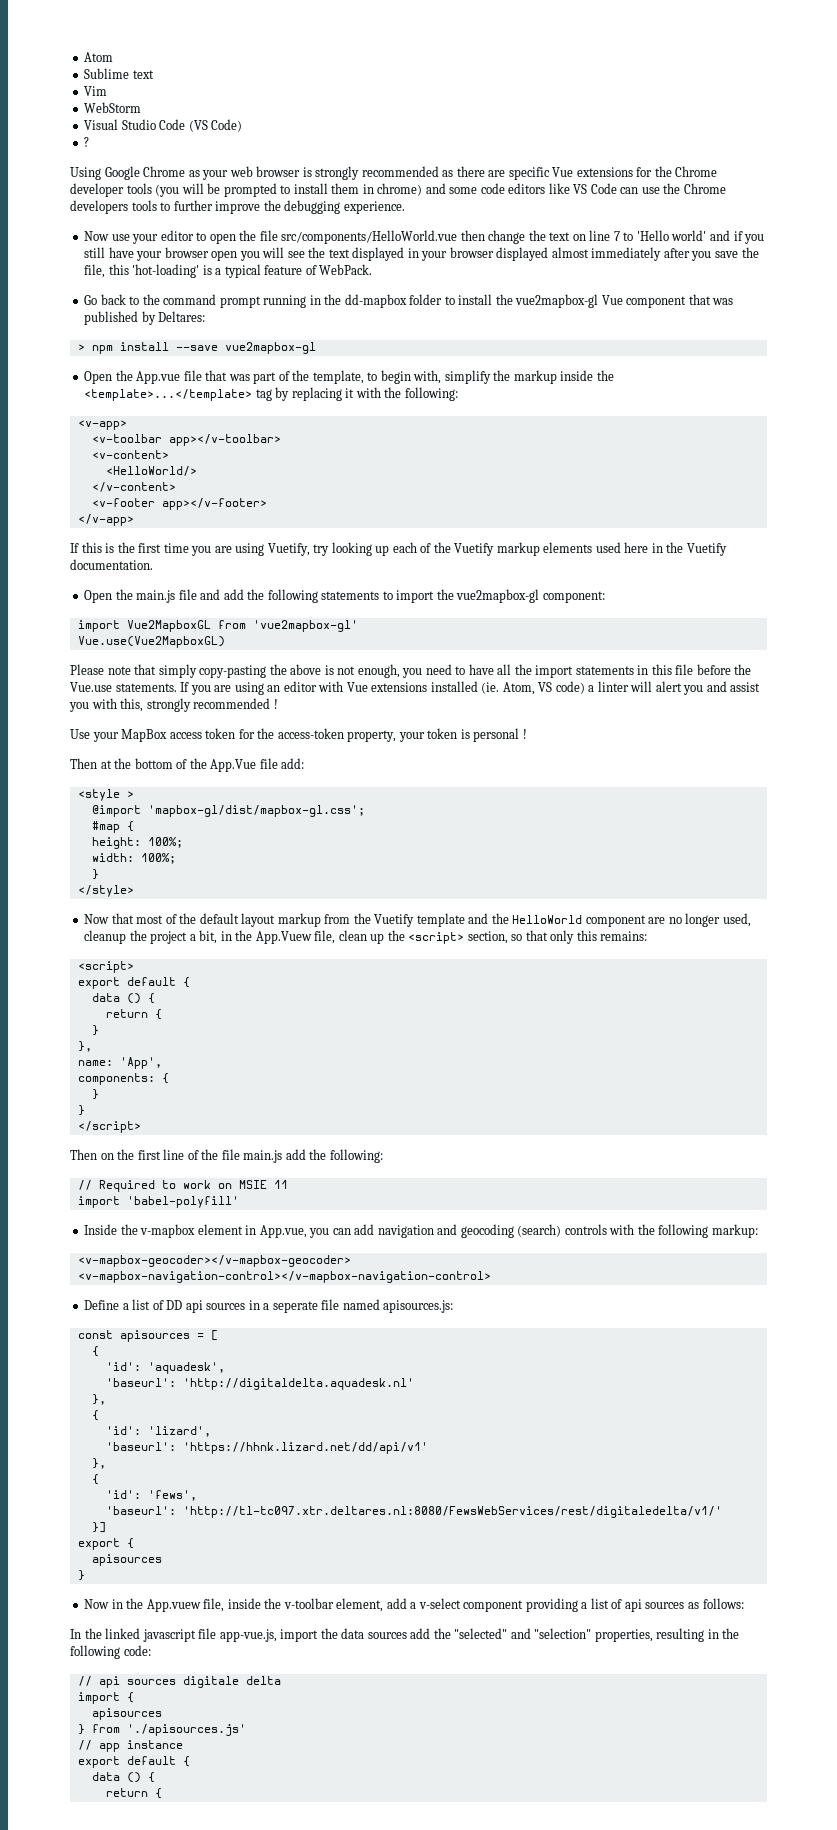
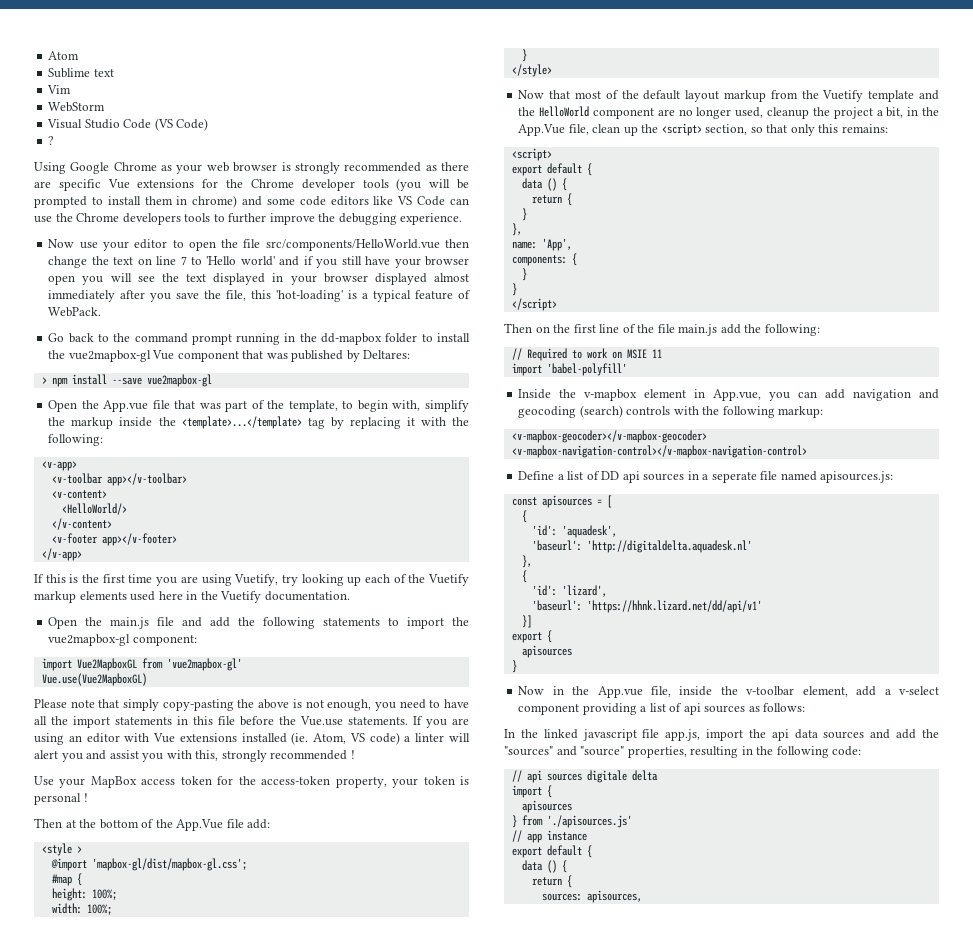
- Now that most of the default layout markup from the Vuetify template and the HelloWorld component are no longer used, cleanup the project a bit, in the App.Vuew file, clean up the <script> section, so that only this remains:
+ Now that most of the default layout markup from the Vuetify template and the HelloWorld component are no longer used, cleanup the project a bit, in the App.Vue file, clean up the <script> section, so that only this remains:
  'baseurl': 'https://hhnk.lizard.net/dd/api/v1'
- },
- {
- 'id': 'fews',
- 'baseurl': 'http://tl-tc097.xtr.deltares.nl:8080/FewsWebServices/rest/digitaledelta/v1/'
- Now in the App.vuew file, inside the v-toolbar element, add a v-select component providing a list of api sources as follows:
+ Now in the App.vue file, inside the v-toolbar element, add a v-select component providing a list of api sources as follows:
- In the linked javascript file app-vue.js, import the data sources add the "selected" and "selection" properties, resulting in the following code:
+ In the linked javascript file app.js, import the api data sources and add the "sources" and "source" properties, resulting in the following code:
+ sources: apisources,

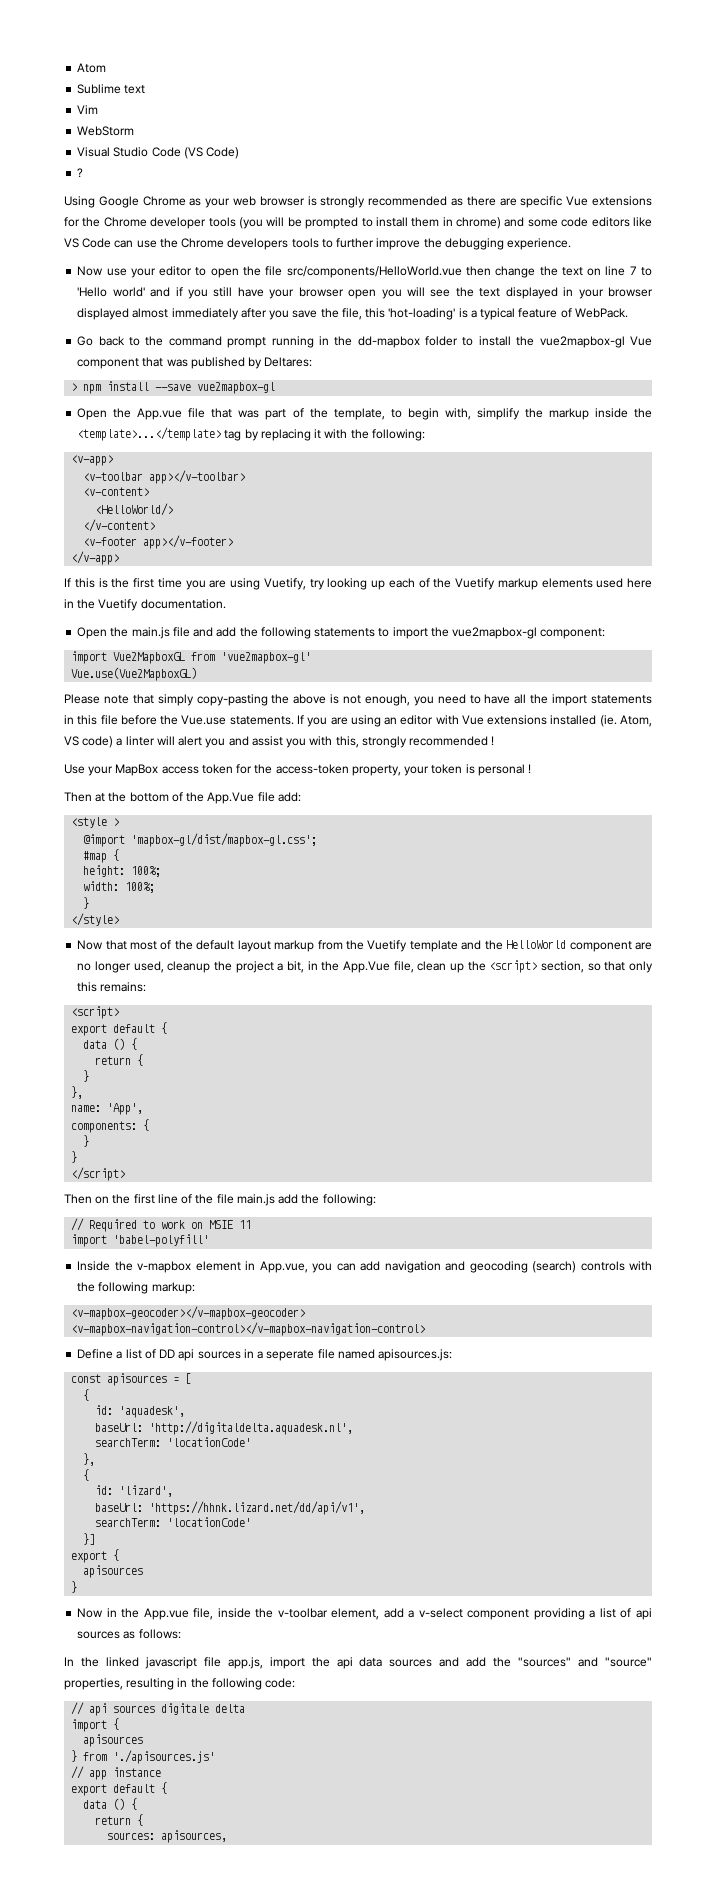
- 'id': 'aquadesk',
+ id: 'aquadesk',
- 'baseurl': 'http://digitaldelta.aquadesk.nl'
+ baseUrl: 'http://digitaldelta.aquadesk.nl',
+ searchTerm: 'locationCode'
- 'id': 'lizard',
+ id: 'lizard',
- 'baseurl': 'https://hhnk.lizard.net/dd/api/v1'
+ baseUrl: 'https://hhnk.lizard.net/dd/api/v1',
+ searchTerm: 'locationCode'

